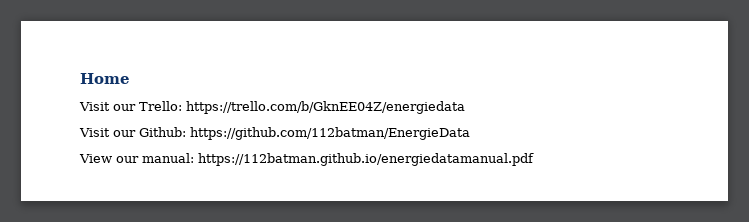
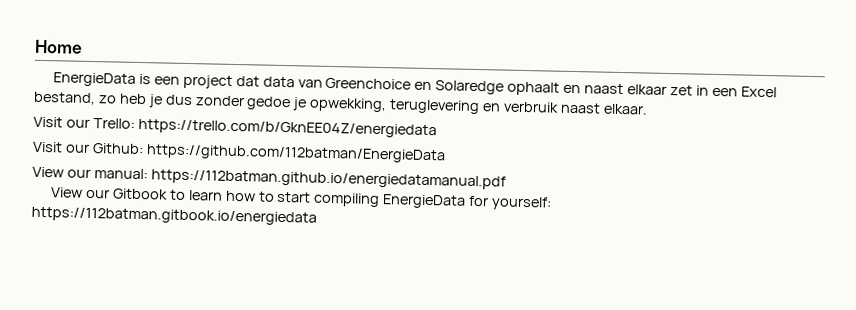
+ EnergieData is een project dat data van Greenchoice en Solaredge ophaalt en naast elkaar zet in een Excel bestand, zo heb je dus zonder gedoe je opwekking, teruglevering en verbruik naast elkaar.
+ View our Gitbook to learn how to start compiling EnergieData for yourself: https://112batman.gitbook.io/energiedata

